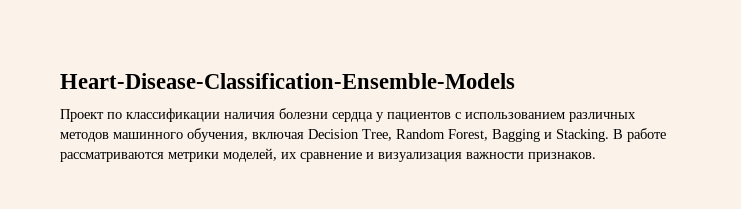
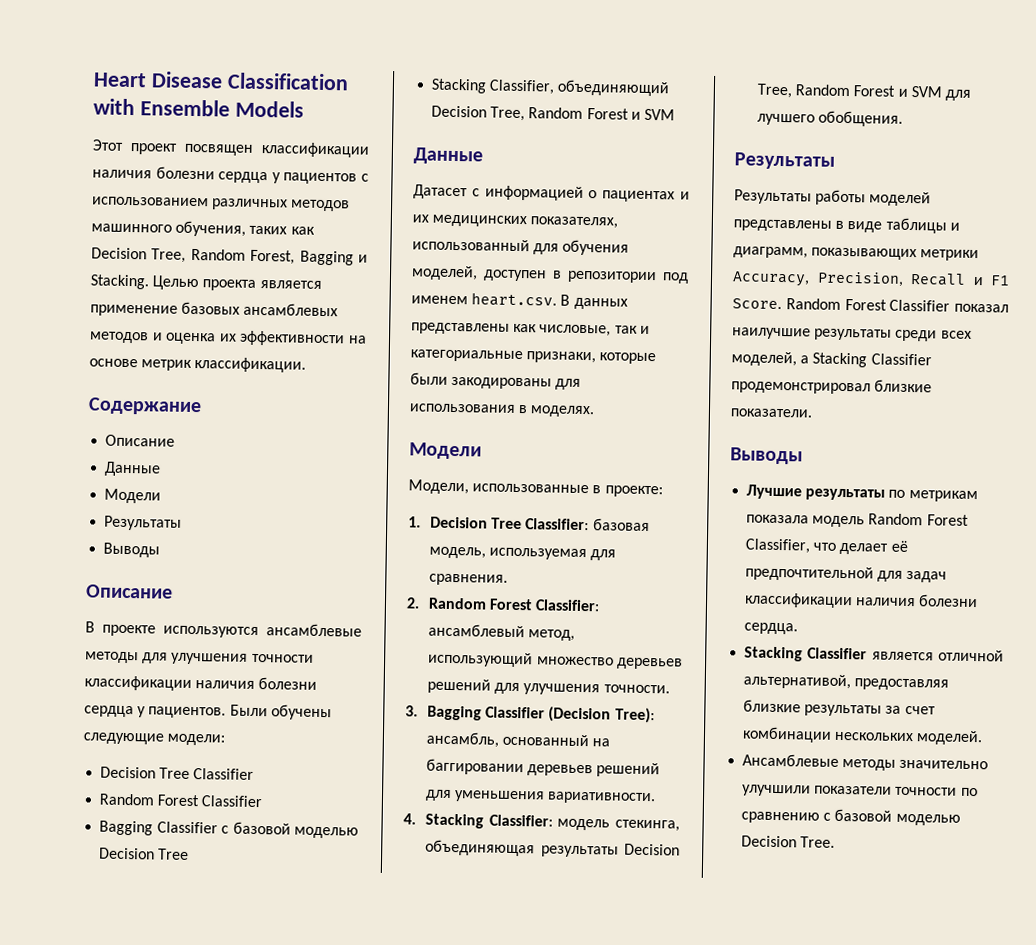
- Heart-Disease-Classification-Ensemble-Models
- Проект по классификации наличия болезни сердца у пациентов с использованием различных методов машинного обучения, включая Decision Tree, Random Forest, Bagging и Stacking.
+ Heart Disease Classification with Ensemble Models
+ Этот проект посвящен классификации наличия болезни сердца у пациентов с использованием различных методов машинного обучения, таких как Decision Tree, Random Forest, Bagging и Stacking.
- В работе рассматриваются метрики моделей, их сравнение и визуализация важности признаков.
+ Целью проекта является применение базовых ансамблевых методов и оценка их эффективности на основе метрик классификации.
+ Содержание
+ Описание
+ Данные
+ Модели
+ Результаты
+ Выводы
+ Описание
+ В проекте используются ансамблевые методы для улучшения точности классификации наличия болезни сердца у пациентов. Были обучены следующие модели:
+ Decision Tree Classifier
+ Random Forest Classifier
+ Bagging Classifier с базовой моделью Decision Tree
+ Stacking Classifier, объединяющий Decision Tree, Random Forest и SVM
+ Данные
+ Датасет с информацией о пациентах и их медицинских показателях, использованный для обучения моделей, доступен в репозитории под именем heart.csv. В данных представлены как числовые, так и категориальные признаки, которые были закодированы для использования в моделях.
+ Модели
+ Модели, использованные в проекте:
+ 1. Decision Tree Classifier: базовая модель, используемая для сравнения.
+ 2. Random Forest Classifier: ансамблевый метод, использующий множество деревьев решений для улучшения точности.
+ 3. Bagging Classifier (Decision Tree): ансамбль, основанный на баггировании деревьев решений для уменьшения вариативности.
+ 4. Stacking Classifier: модель стекинга, объединяющая результаты Decision Tree, Random Forest и SVM для лучшего обобщения.
+ Результаты
+ Результаты работы моделей представлены в виде таблицы и диаграмм, показывающих метрики Accuracy, Precision, Recall и F1 Score. Random Forest Classifier показал наилучшие результаты среди всех моделей, а Stacking Classifier продемонстрировал близкие показатели.
+ Выводы
+ Лучшие результаты по метрикам показала модель Random Forest Classifier, что делает её предпочтительной для задач классификации наличия болезни сердца.
+ Stacking Classifier является отличной альтернативой, предоставляя близкие результаты за счет комбинации нескольких моделей.
+ Ансамблевые методы значительно улучшили показатели точности по сравнению с базовой моделью Decision Tree.

